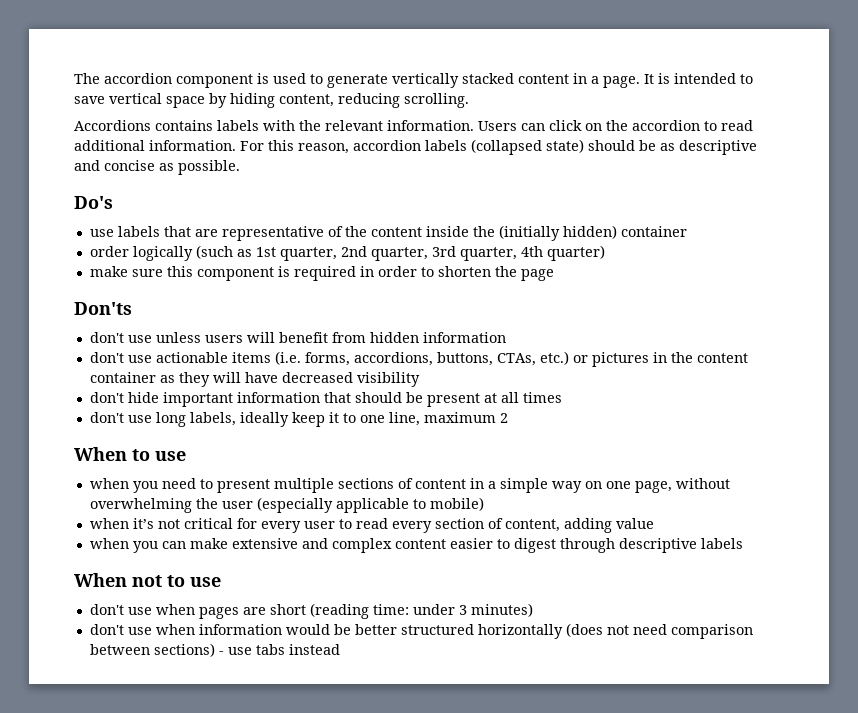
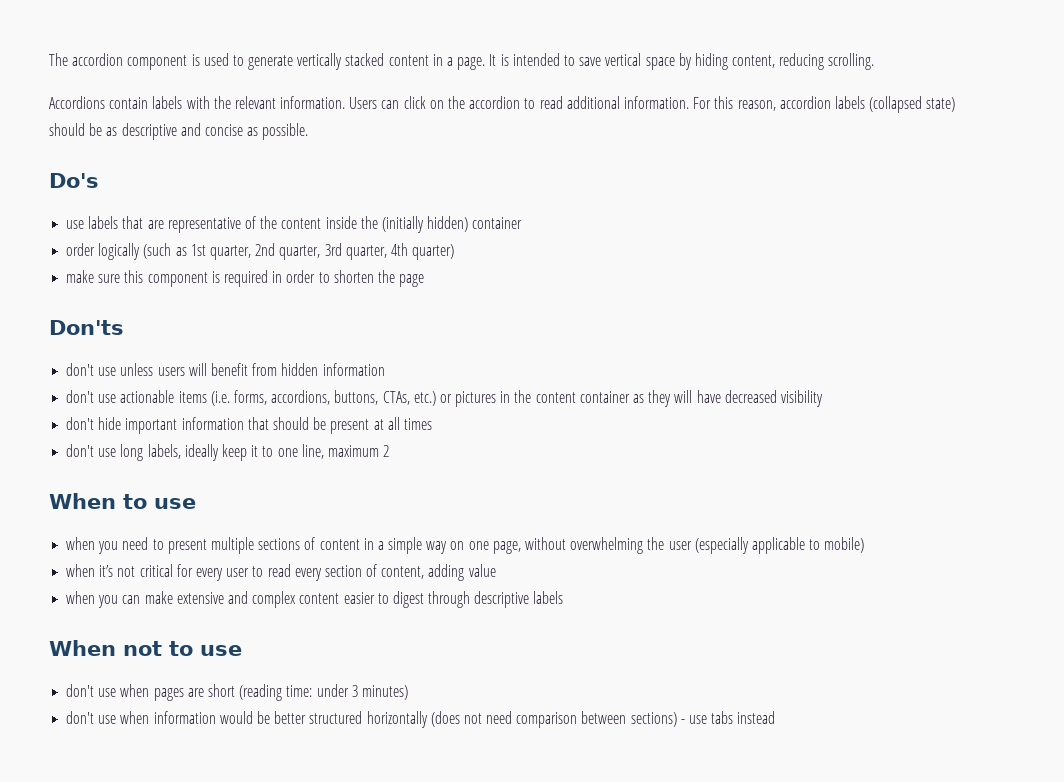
- Accordions contains labels with the relevant information.
+ Accordions contain labels with the relevant information.

